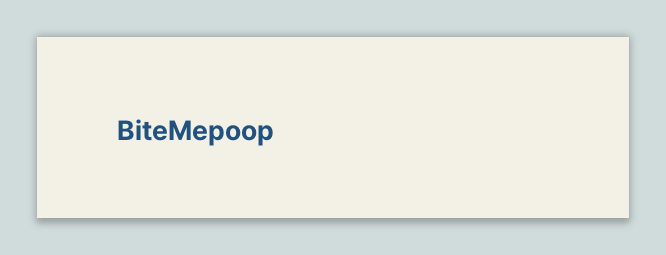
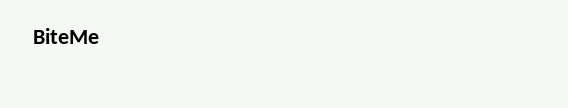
- BiteMepoop
+ BiteMe

